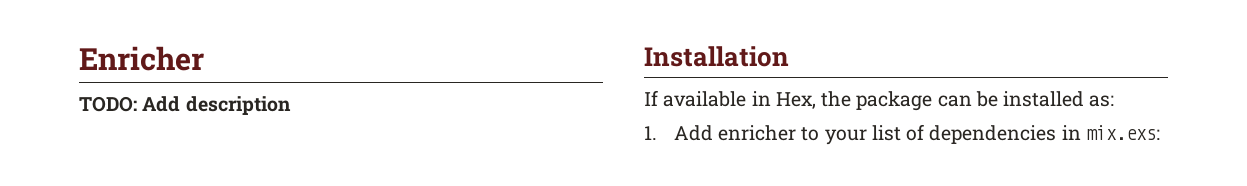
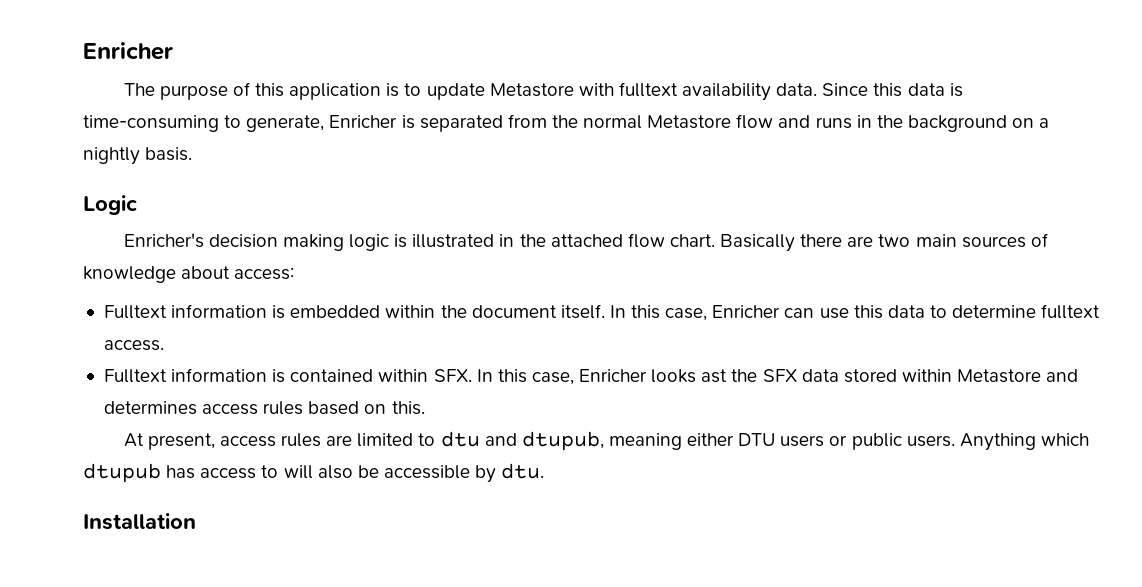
- TODO: Add description
+ The purpose of this application is to update Metastore with fulltext availability data. Since this data is time-consuming to generate, Enricher is separated from the normal Metastore flow and runs in the background on a nightly basis.
+ Logic
+ Enricher's decision making logic is illustrated in the attached flow chart. Basically there are two main sources of knowledge about access:
+ Fulltext information is embedded within the document itself. In this case, Enricher can use this data to determine fulltext access.
+ Fulltext information is contained within SFX. In this case, Enricher looks ast the SFX data stored within Metastore and determines access rules based on this.
+ At present, access rules are limited to dtu and dtupub, meaning either DTU users or public users. Anything which dtupub has access to will also be accessible by dtu.
  Installation
- If available in Hex, the package can be installed as:
- 1. Add enricher to your list of dependencies in mix.exs:

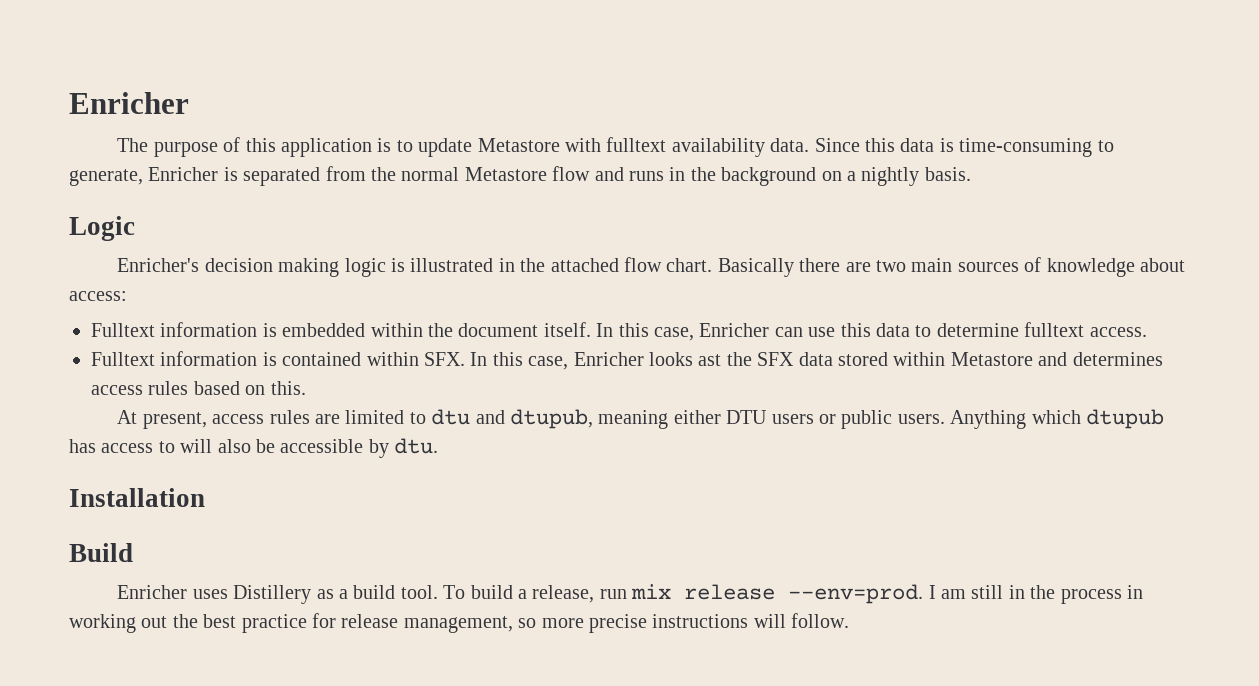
+ Build
+ Enricher uses Distillery as a build tool. To build a release, run mix release --env=prod. I am still in the process in working out the best practice for release management, so more precise instructions will follow.

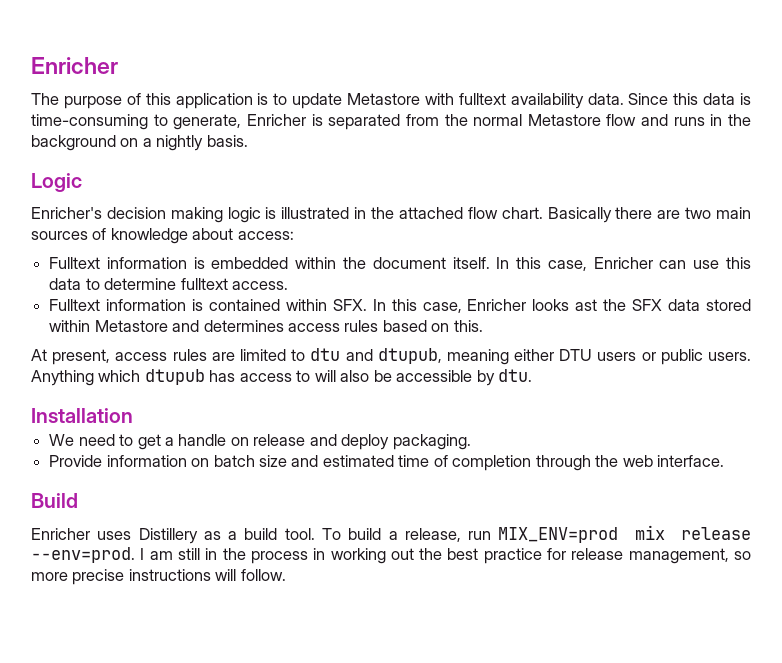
+ We need to get a handle on release and deploy packaging.
+ Provide information on batch size and estimated time of completion through the web interface.
- To build a release, run mix release --env=prod.
+ To build a release, run MIX_ENV=prod mix release --env=prod.

